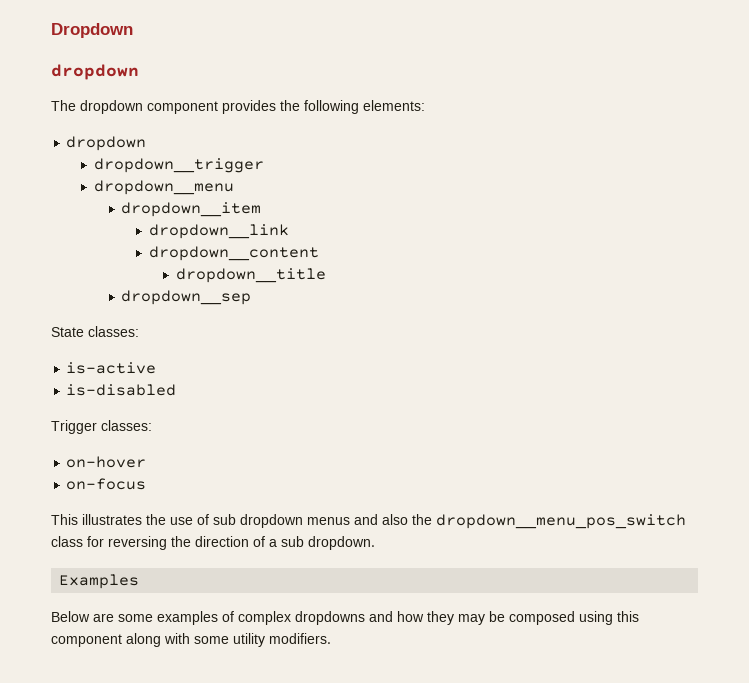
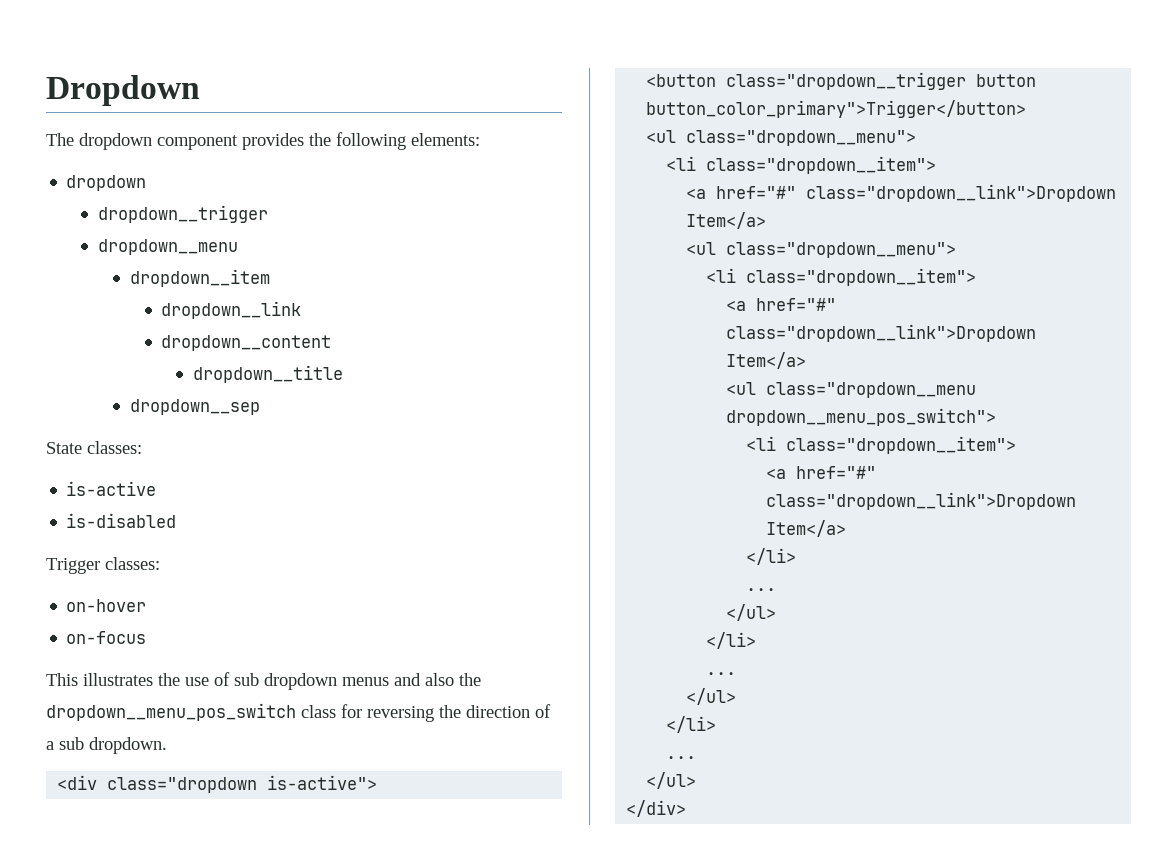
  Dropdown
- dropdown
- Examples
- Below are some examples of complex dropdowns and how they may be composed using this component along with some utility modifiers.
+ <div class="dropdown is-active">
+ <button class="dropdown__trigger button button_color_primary">Trigger</button>
+ <ul class="dropdown__menu">
+ <li class="dropdown__item">
+ <a href="#" class="dropdown__link">Dropdown Item</a>
+ <ul class="dropdown__menu">
+ <li class="dropdown__item">
+ <a href="#" class="dropdown__link">Dropdown Item</a>
+ <ul class="dropdown__menu dropdown__menu_pos_switch">
+ <li class="dropdown__item">
+ <a href="#" class="dropdown__link">Dropdown Item</a>
+ </li>
+ ...
+ </ul>
+ </li>
+ ...
+ </ul>
+ </li>
+ ...
+ </ul>
+ </div>

